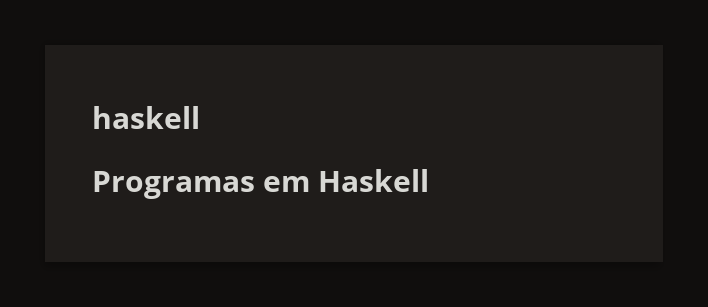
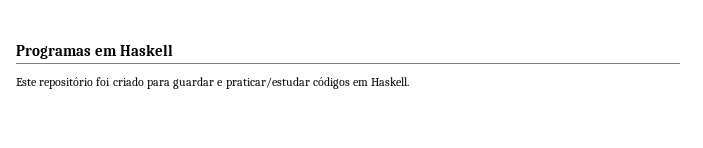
- haskell
+ Este repositório foi criado para guardar e praticar/estudar códigos em Haskell.

